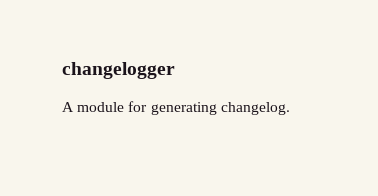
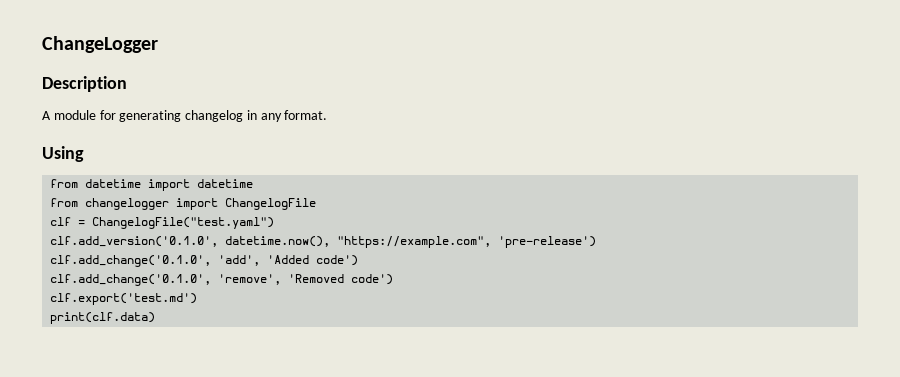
- changelogger
+ ChangeLogger
+ Description
- A module for generating changelog.
+ A module for generating changelog in any format.
+ Using
+ from datetime import datetime
+ from changelogger import ChangelogFile
+ clf = ChangelogFile("test.yaml")
+ clf.add_version('0.1.0', datetime.now(), "https://example.com", 'pre-release')
+ clf.add_change('0.1.0', 'add', 'Added code')
+ clf.add_change('0.1.0', 'remove', 'Removed code')
+ clf.export('test.md')
+ print(clf.data)

